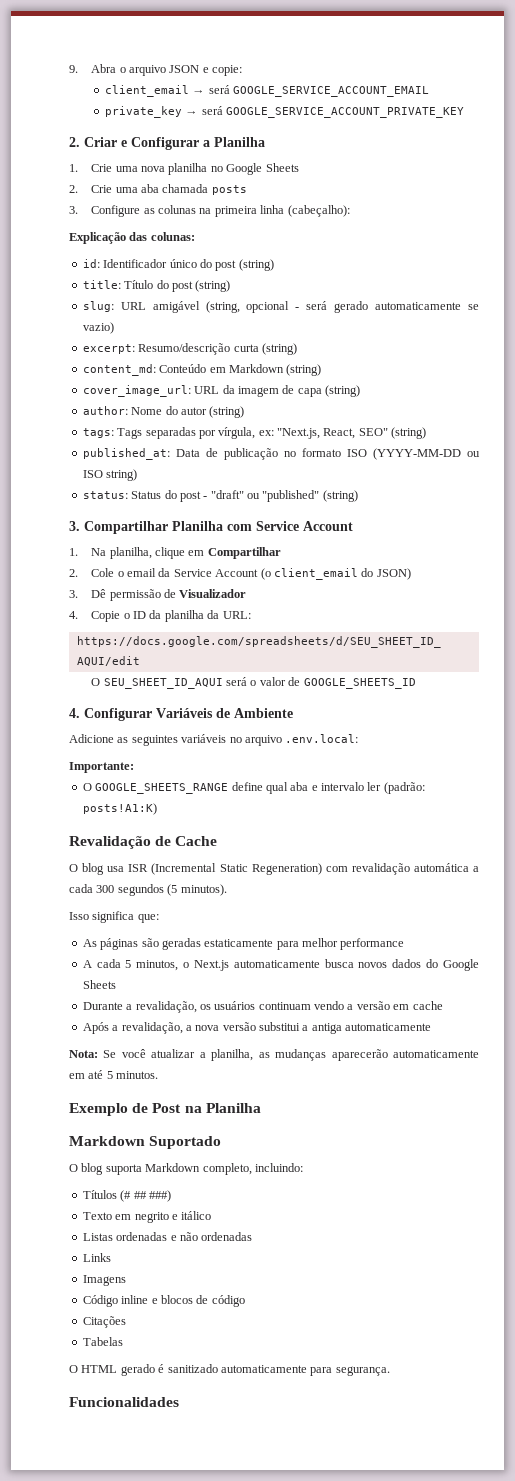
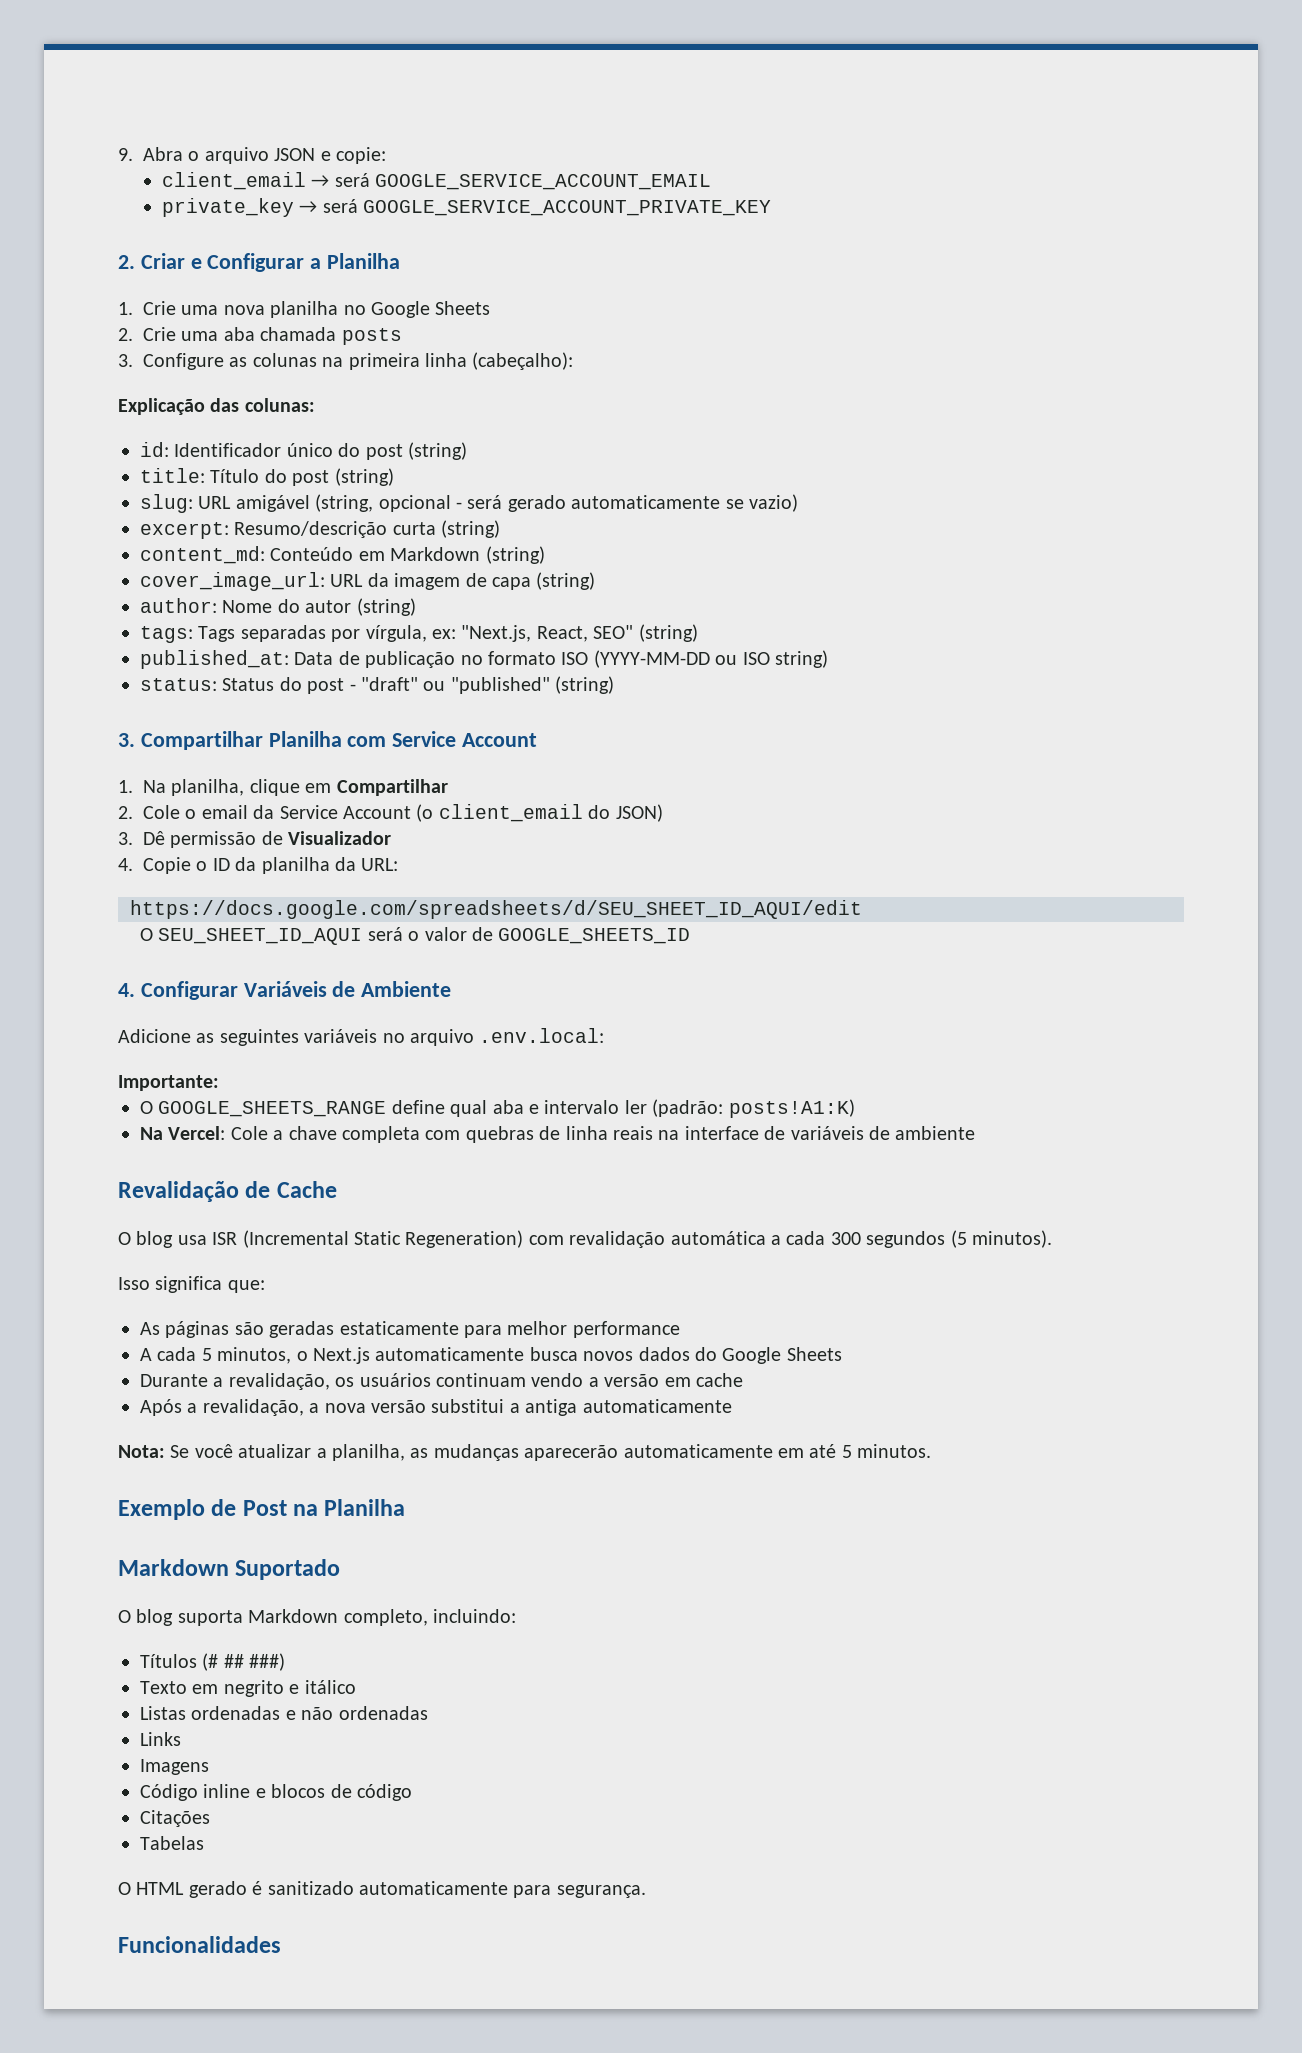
+ Na Vercel: Cole a chave completa com quebras de linha reais na interface de variáveis de ambiente

